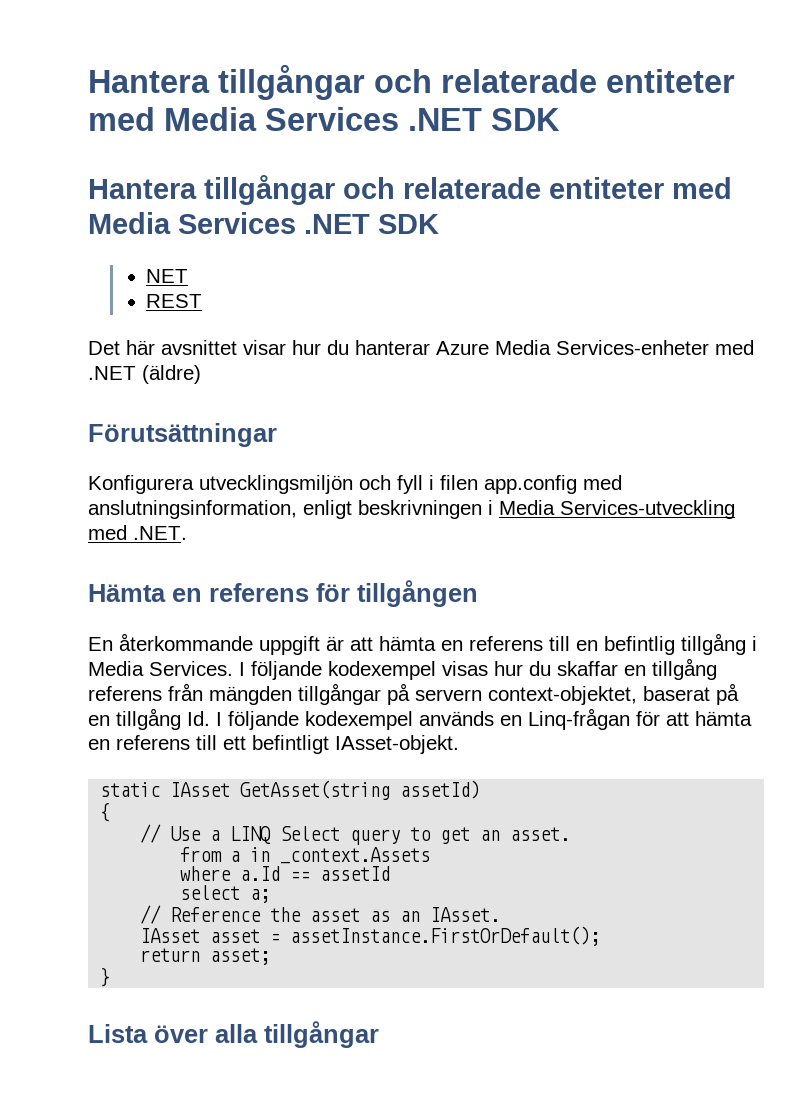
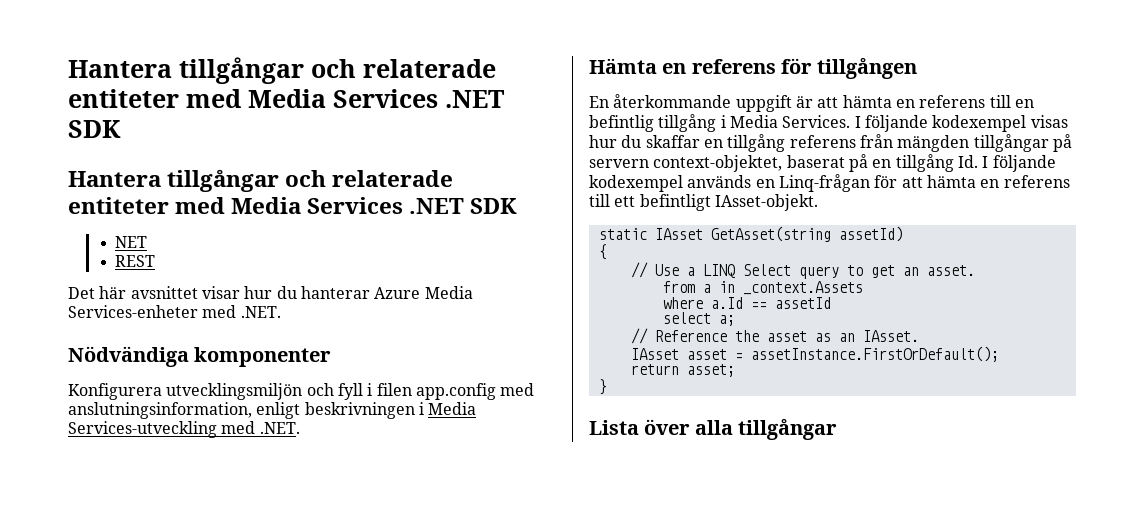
- Det här avsnittet visar hur du hanterar Azure Media Services-enheter med .NET (äldre)
- Förutsättningar
+ Det här avsnittet visar hur du hanterar Azure Media Services-enheter med .NET.
+ Nödvändiga komponenter

